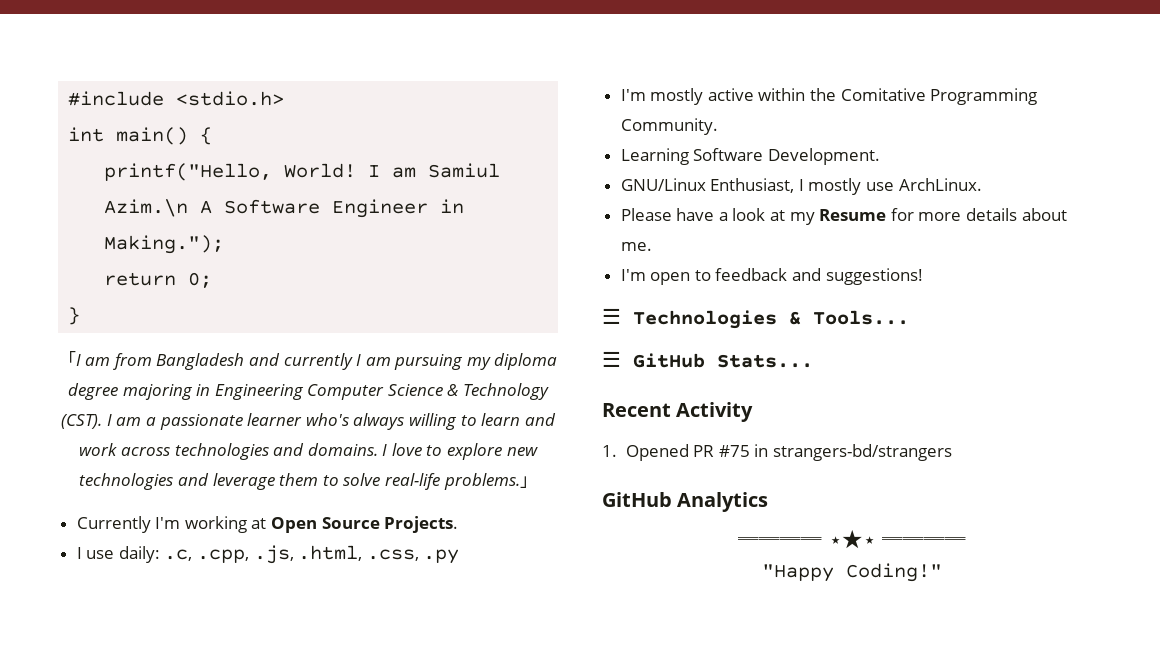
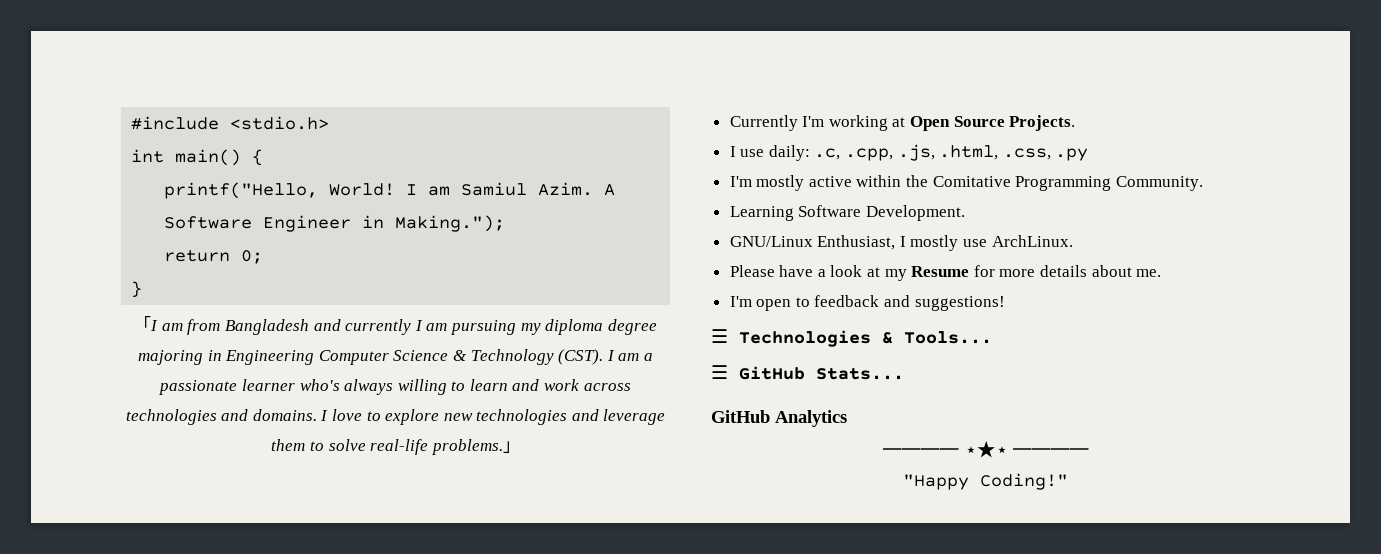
- I am Samiul Azim.\n A Software Engineer in Making.");
+ I am Samiul Azim. A Software Engineer in Making.");
- Recent Activity
- 1. Opened PR #75 in strangers-bd/strangers

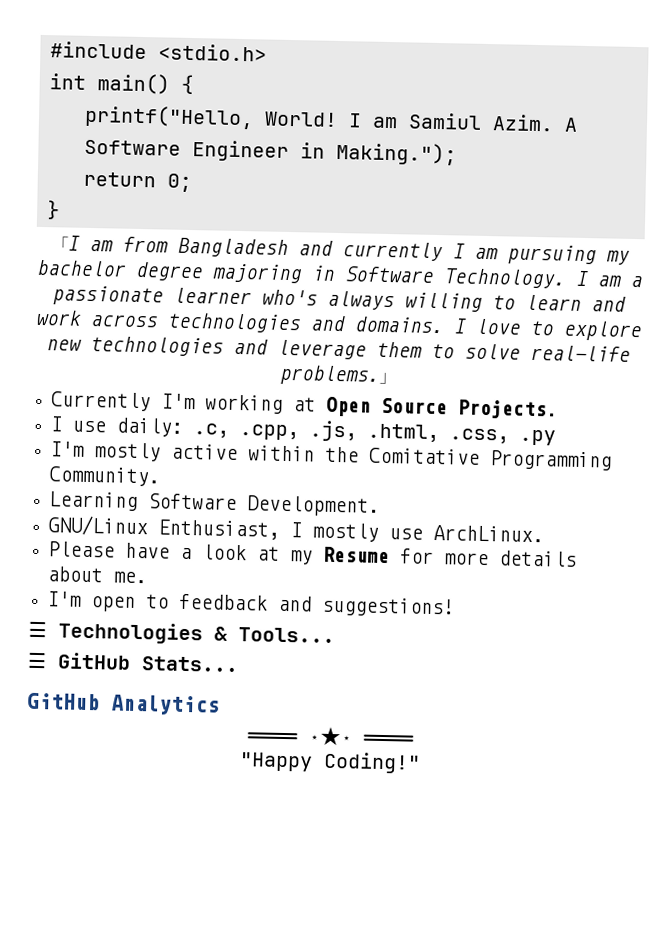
- 「I am from Bangladesh and currently I am pursuing my diploma degree majoring in Engineering Computer Science & Technology (CST).
+ 「I am from Bangladesh and currently I am pursuing my bachelor degree majoring in Software Technology.

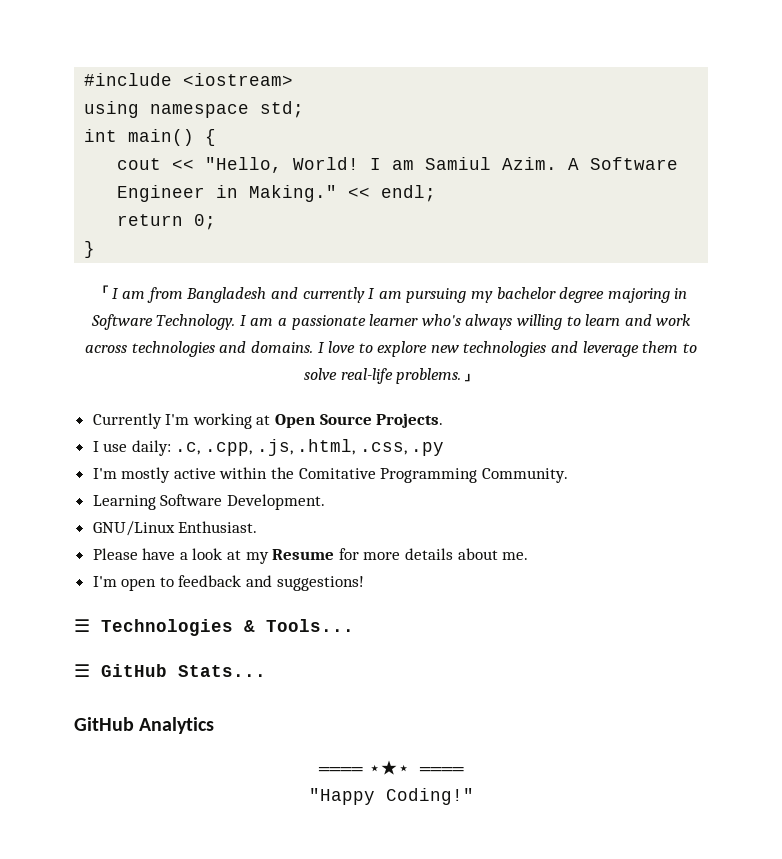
- #include <stdio.h>
+ #include <iostream>
+ using namespace std;
- printf("Hello, World!
+ cout << "Hello, World!
- A Software Engineer in Making.");
+ A Software Engineer in Making." << endl;
- GNU/Linux Enthusiast, I mostly use ArchLinux.
+ GNU/Linux Enthusiast.

